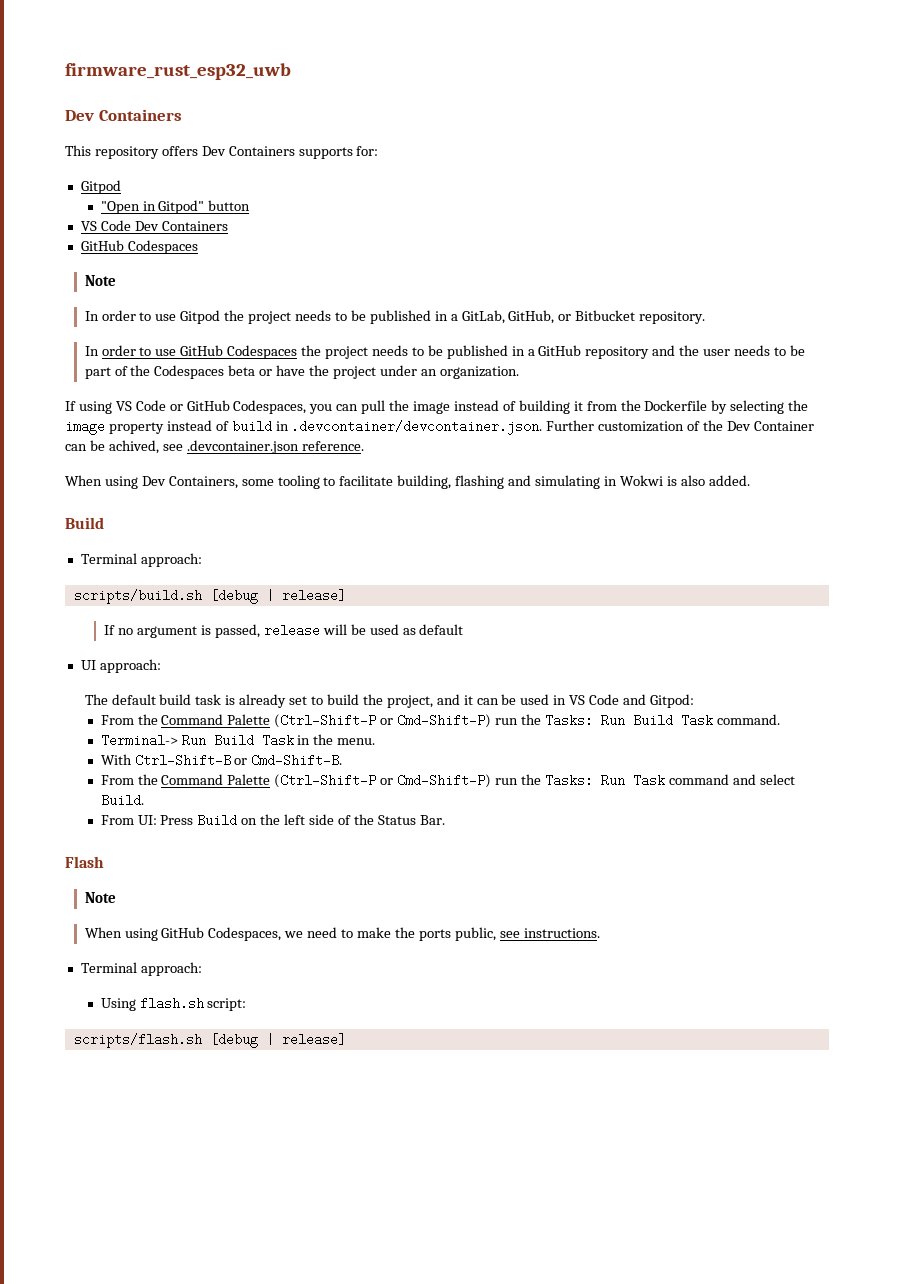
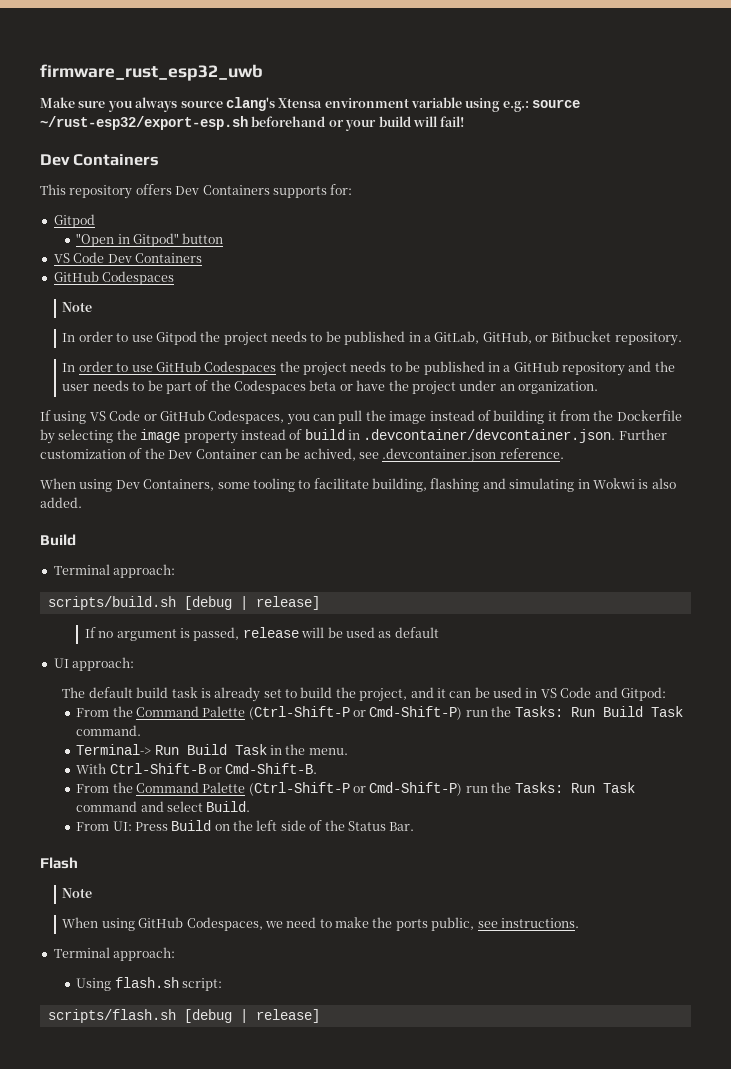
+ Make sure you always source clang's Xtensa environment variable using e.g.: source ~/rust-esp32/export-esp.sh beforehand or your build will fail!

